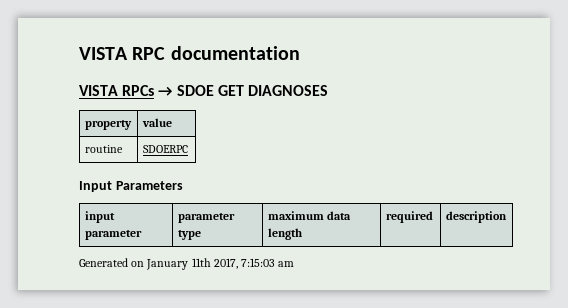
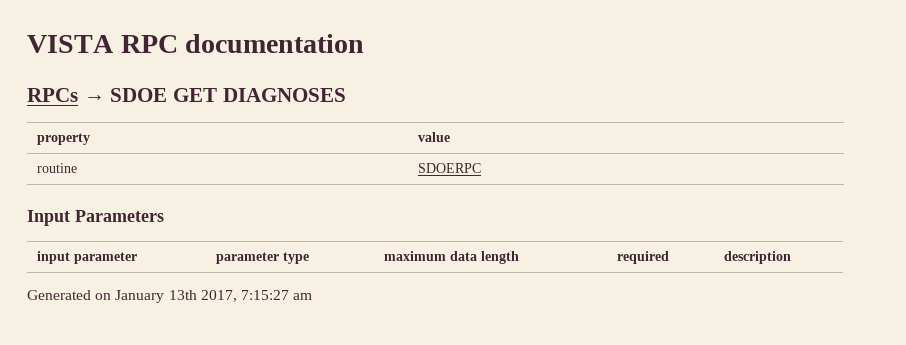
- VISTA RPCs → SDOE GET DIAGNOSES
+ RPCs → SDOE GET DIAGNOSES
- Generated on January 11th 2017, 7:15:03 am
+ Generated on January 13th 2017, 7:15:27 am

